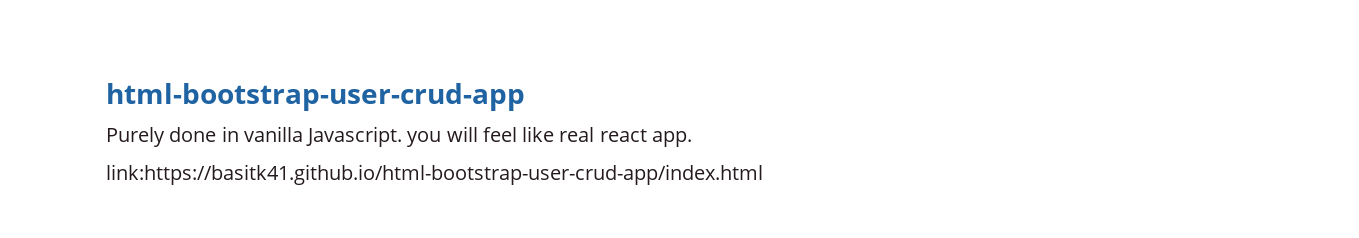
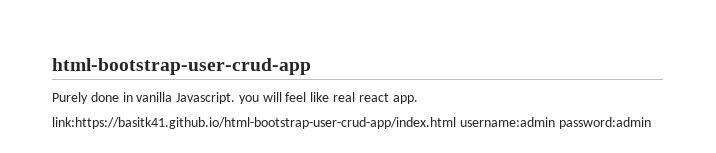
- link:https://basitk41.github.io/html-bootstrap-user-crud-app/index.html
+ link:https://basitk41.github.io/html-bootstrap-user-crud-app/index.html username:admin password:admin

